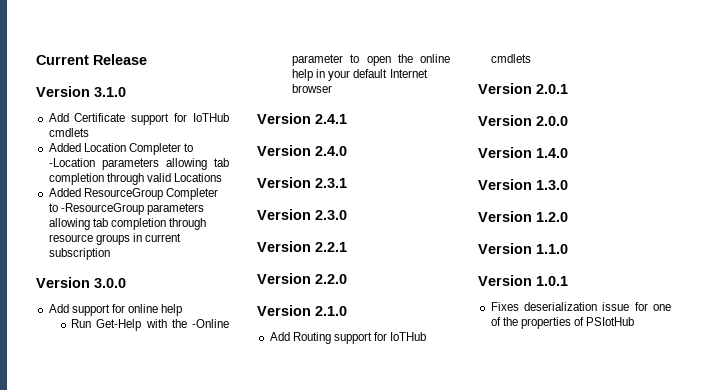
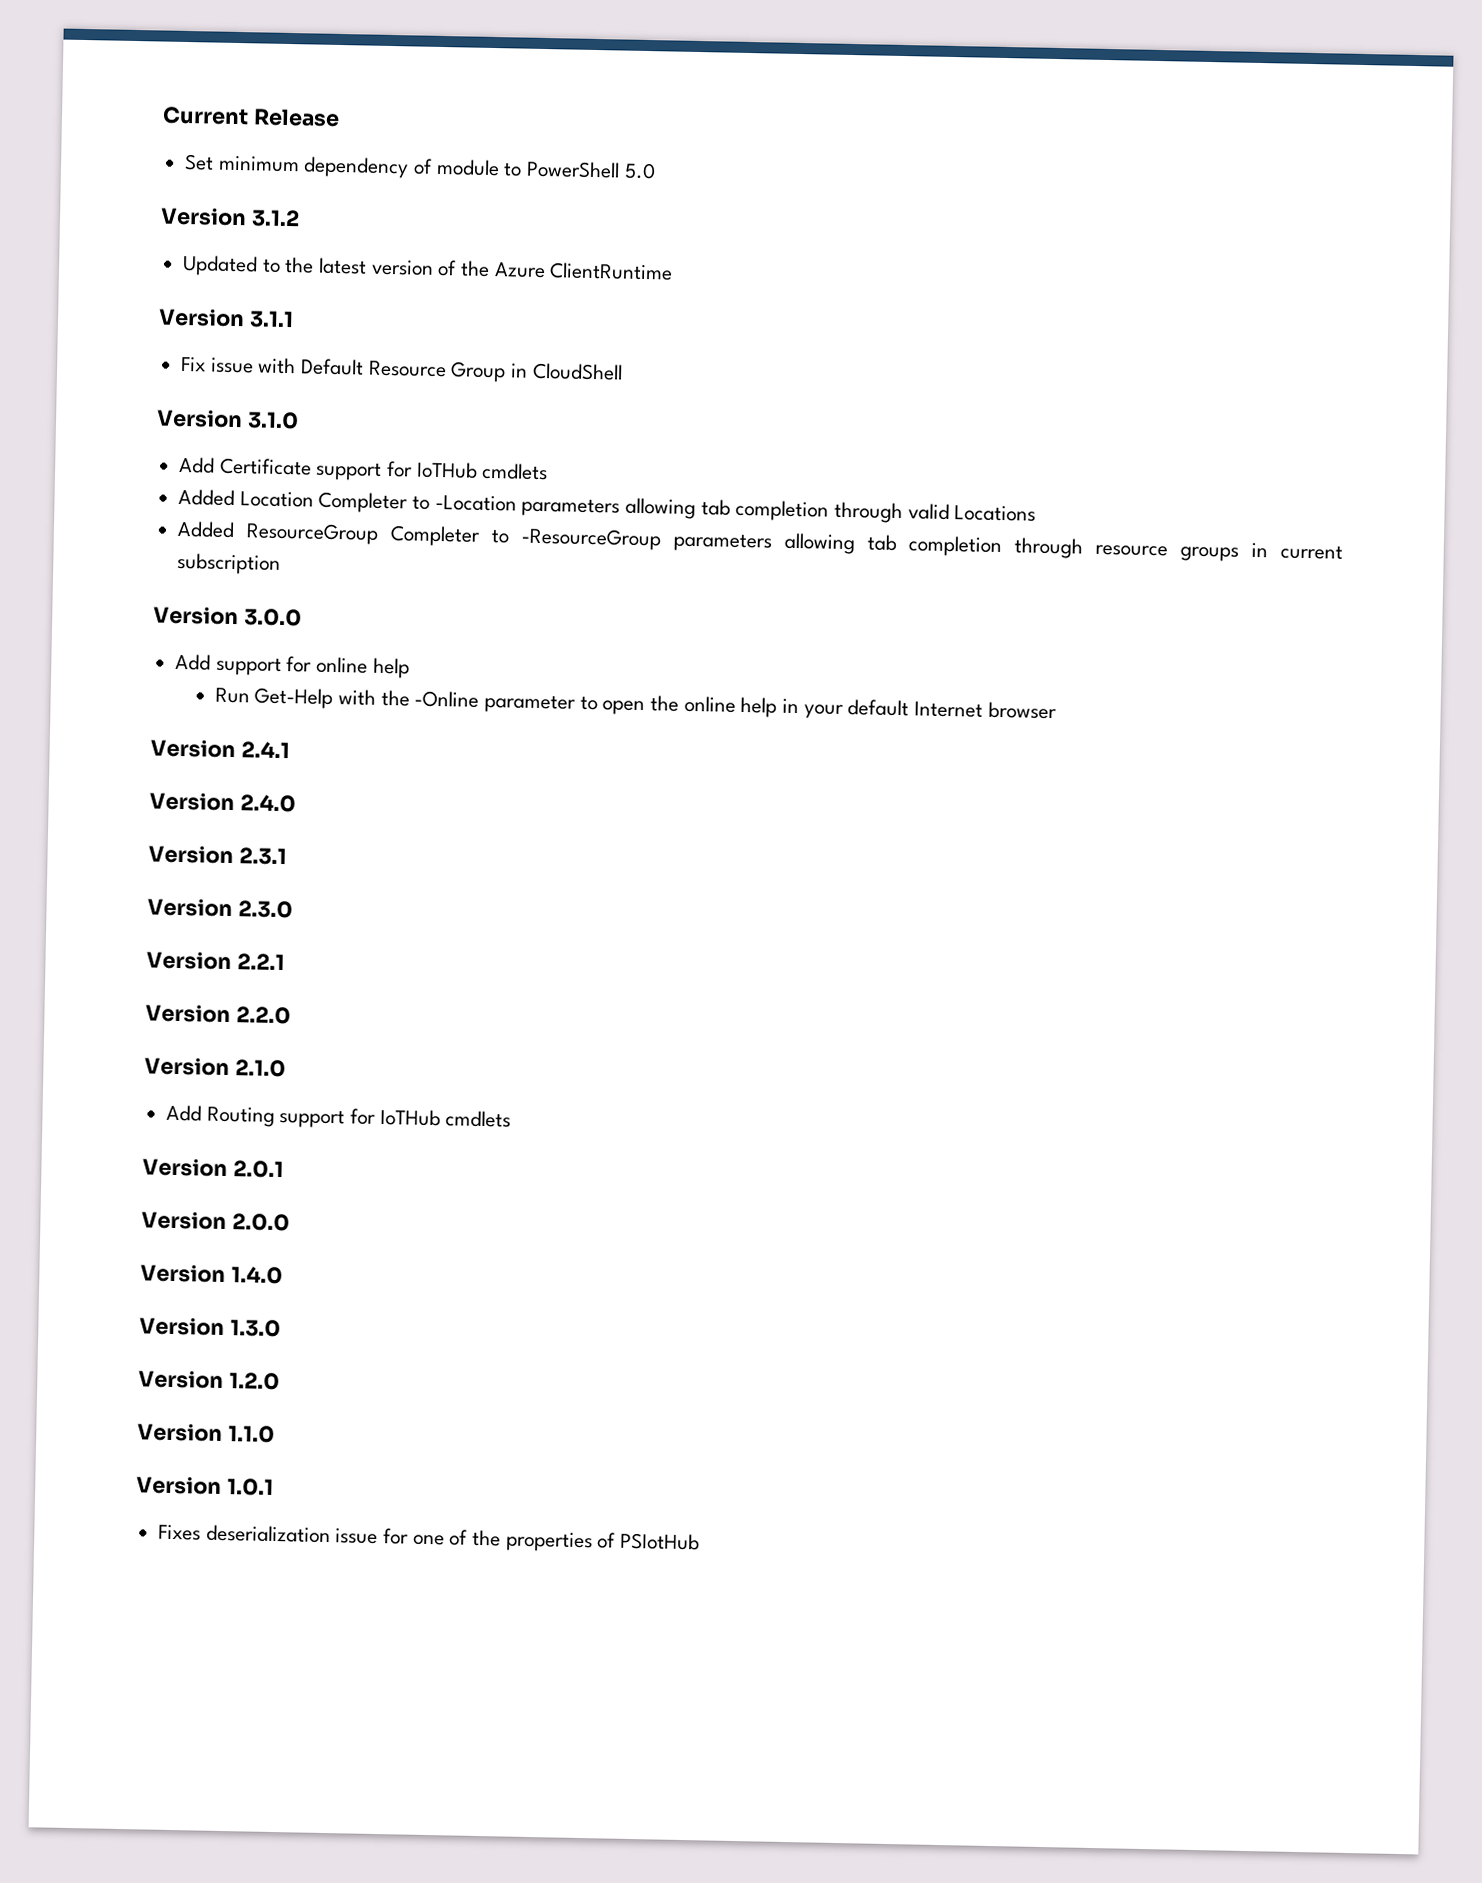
+ Set minimum dependency of module to PowerShell 5.0
+ Version 3.1.2
+ Updated to the latest version of the Azure ClientRuntime
+ Version 3.1.1
+ Fix issue with Default Resource Group in CloudShell

